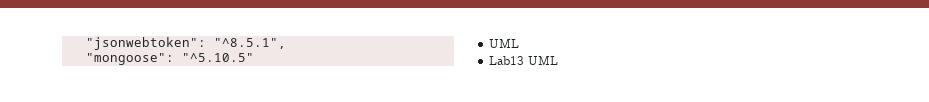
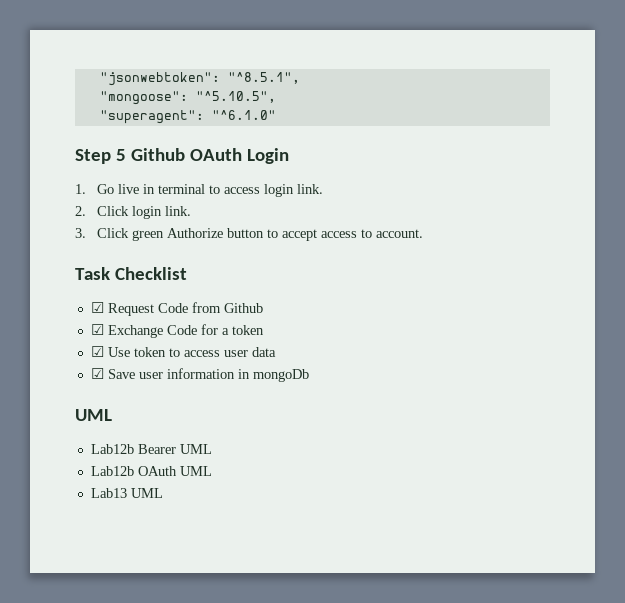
- "mongoose": "^5.10.5"
+ "mongoose": "^5.10.5",
+ "superagent": "^6.1.0"
+ Step 5 Github OAuth Login
+ 1. Go live in terminal to access login link.
+ 2. Click login link.
+ 3. Click green Authorize button to accept access to account.
+ Task Checklist
+ ☑ Request Code from Github
+ ☑ Exchange Code for a token
+ ☑ Use token to access user data
+ ☑ Save user information in mongoDb
  UML
+ Lab12b Bearer UML
+ Lab12b OAuth UML

